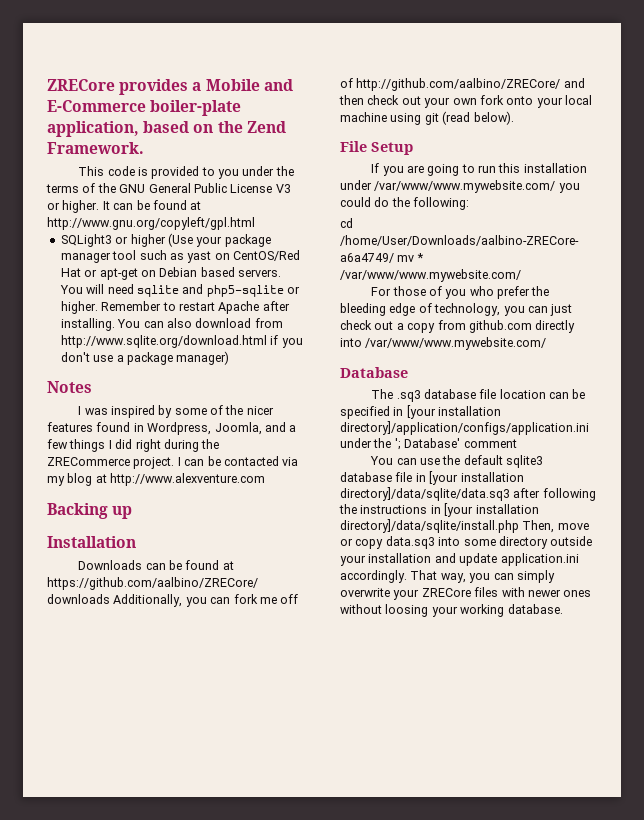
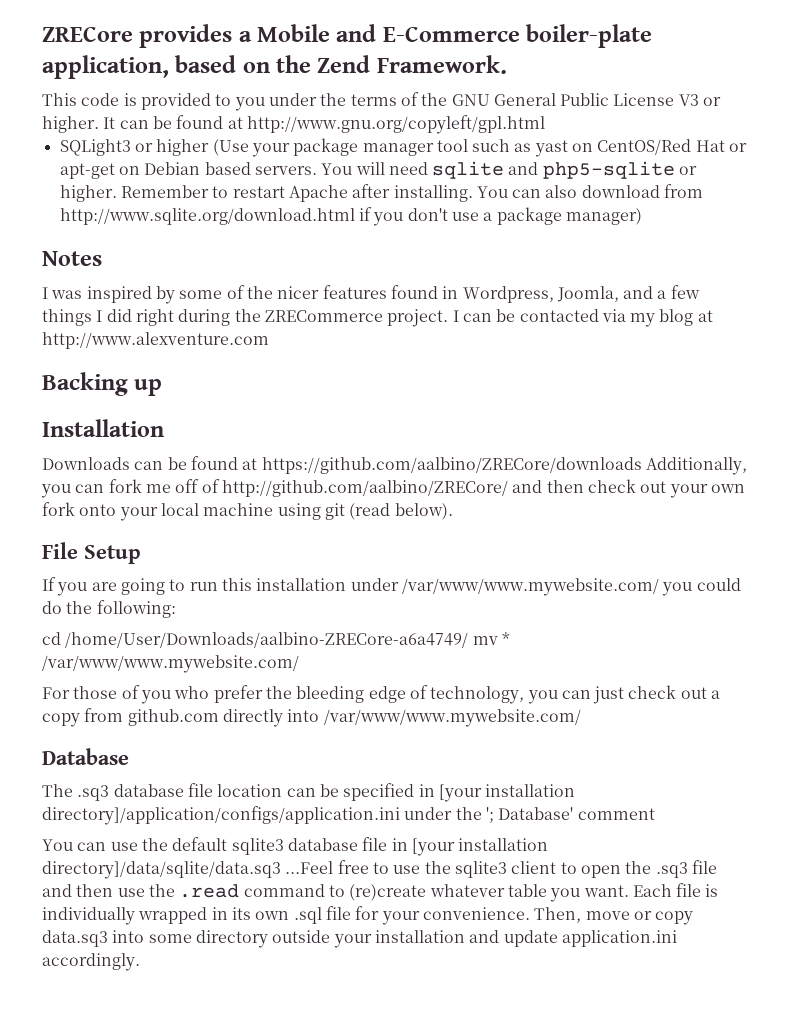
- You can use the default sqlite3 database file in [your installation directory]/data/sqlite/data.sq3 after following the instructions in [your installation directory]/data/sqlite/install.php Then, move or copy data.sq3 into some directory outside your installation and update application.ini accordingly. That way, you can simply overwrite your ZRECore files with newer ones without loosing your working database.
+ You can use the default sqlite3 database file in [your installation directory]/data/sqlite/data.sq3 ...Feel free to use the sqlite3 client to open the .sq3 file and then use the .read command to (re)create whatever table you want. Each file is individually wrapped in its own .sql file for your convenience. Then, move or copy data.sq3 into some directory outside your installation and update application.ini accordingly.

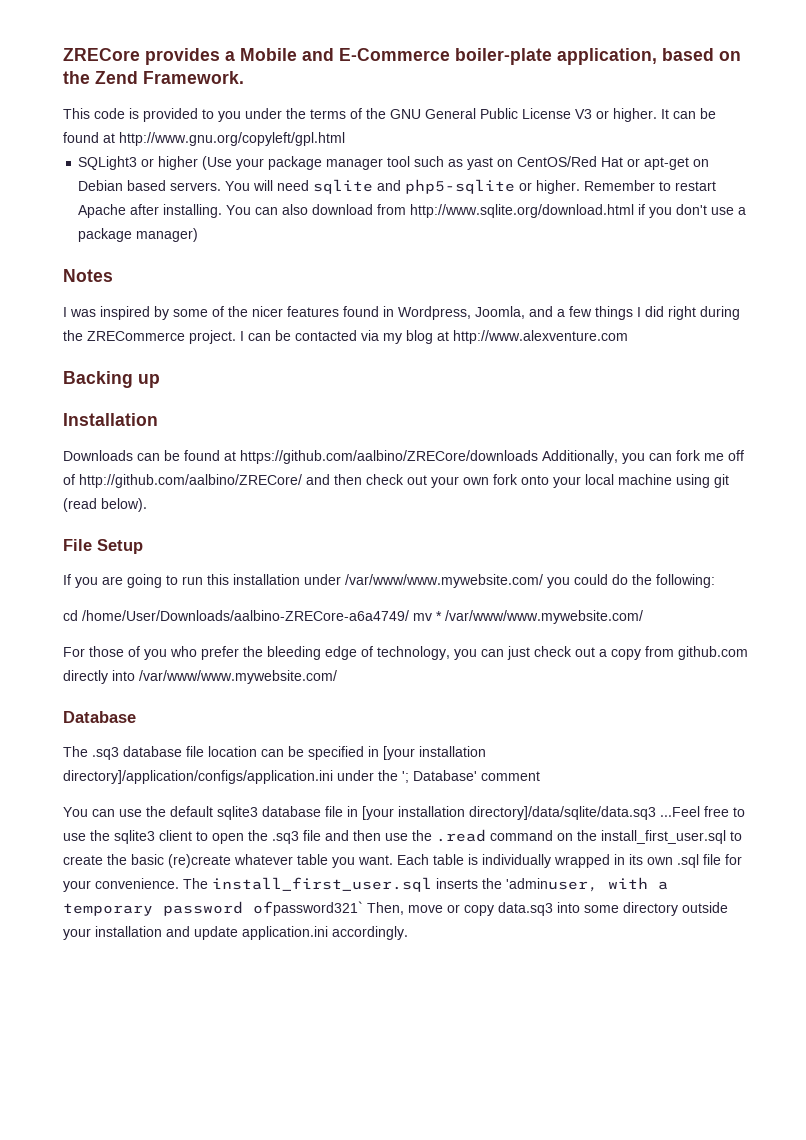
- You can use the default sqlite3 database file in [your installation directory]/data/sqlite/data.sq3 ...Feel free to use the sqlite3 client to open the .sq3 file and then use the .read command to (re)create whatever table you want.
+ You can use the default sqlite3 database file in [your installation directory]/data/sqlite/data.sq3 ...Feel free to use the sqlite3 client to open the .sq3 file and then use the .read command on the install_first_user.sql to create the basic (re)create whatever table you want.
- Each file is individually wrapped in its own .sql file for your convenience.
+ Each table is individually wrapped in its own .sql file for your convenience.
- Then, move or copy data.sq3 into some directory outside your installation and update application.ini accordingly.
+ The install_first_user.sql inserts the 'adminuser, with a temporary password ofpassword321` Then, move or copy data.sq3 into some directory outside your installation and update application.ini accordingly.

